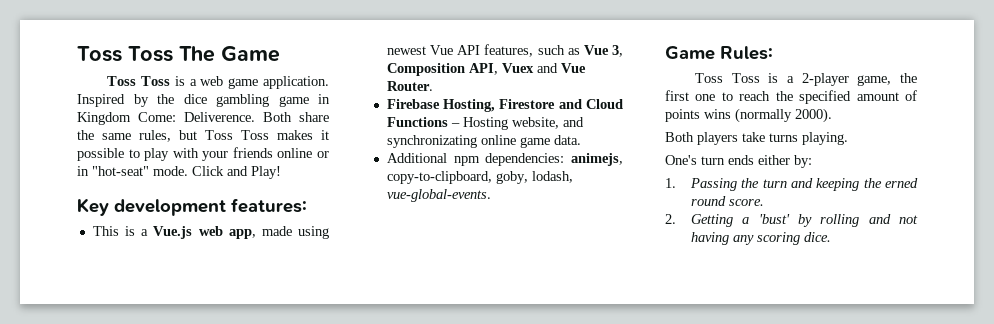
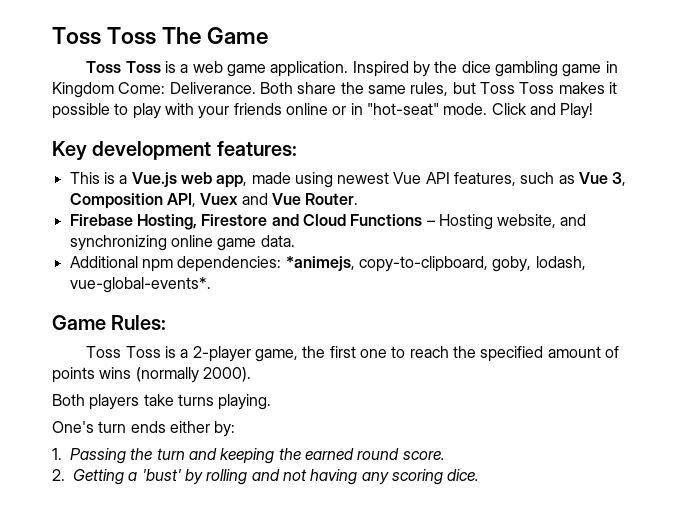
- Inspired by the dice gambling game in Kingdom Come: Deliverence.
+ Inspired by the dice gambling game in Kingdom Come: Deliverance.
- Firebase Hosting, Firestore and Cloud Functions – Hosting website, and synchronizating online game data.
+ Firebase Hosting, Firestore and Cloud Functions – Hosting website, and synchronizing online game data.
- Additional npm dependencies: animejs, copy-to-clipboard, goby, lodash, vue-global-events.
+ Additional npm dependencies: *animejs, copy-to-clipboard, goby, lodash, vue-global-events*.
- 1. Passing the turn and keeping the erned round score.
+ 1. Passing the turn and keeping the earned round score.

